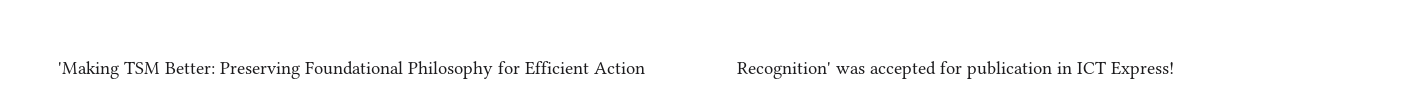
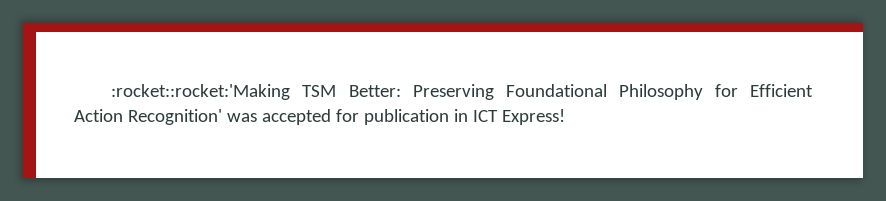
- 'Making TSM Better: Preserving Foundational Philosophy for Efficient Action Recognition' was accepted for publication in ICT Express!
+ :rocket::rocket:'Making TSM Better: Preserving Foundational Philosophy for Efficient Action Recognition' was accepted for publication in ICT Express!

